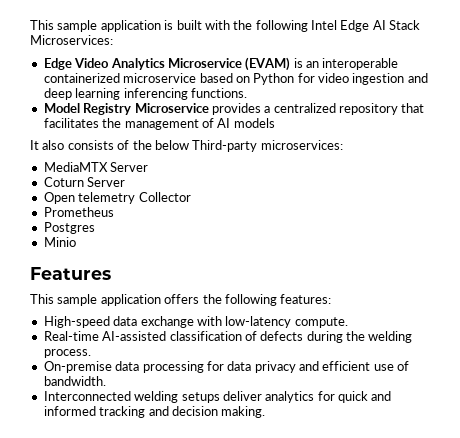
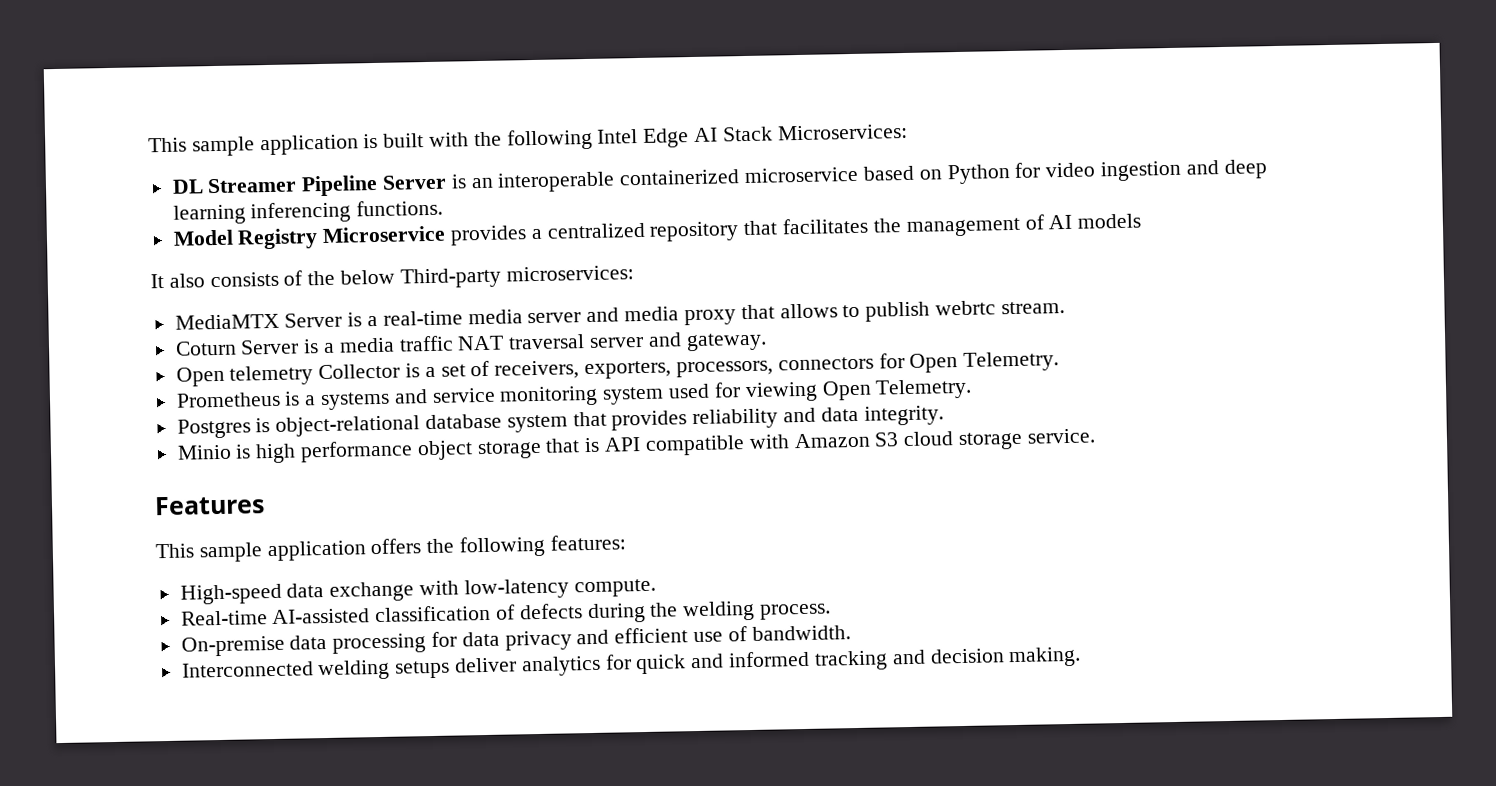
- Edge Video Analytics Microservice (EVAM) is an interoperable containerized microservice based on Python for video ingestion and deep learning inferencing functions.
+ DL Streamer Pipeline Server is an interoperable containerized microservice based on Python for video ingestion and deep learning inferencing functions.
- MediaMTX Server
- Coturn Server
- Open telemetry Collector
- Prometheus
- Postgres
- Minio
+ MediaMTX Server is a real-time media server and media proxy that allows to publish webrtc stream.
+ Coturn Server is a media traffic NAT traversal server and gateway.
+ Open telemetry Collector is a set of receivers, exporters, processors, connectors for Open Telemetry.
+ Prometheus is a systems and service monitoring system used for viewing Open Telemetry.
+ Postgres is object-relational database system that provides reliability and data integrity.
+ Minio is high performance object storage that is API compatible with Amazon S3 cloud storage service.

